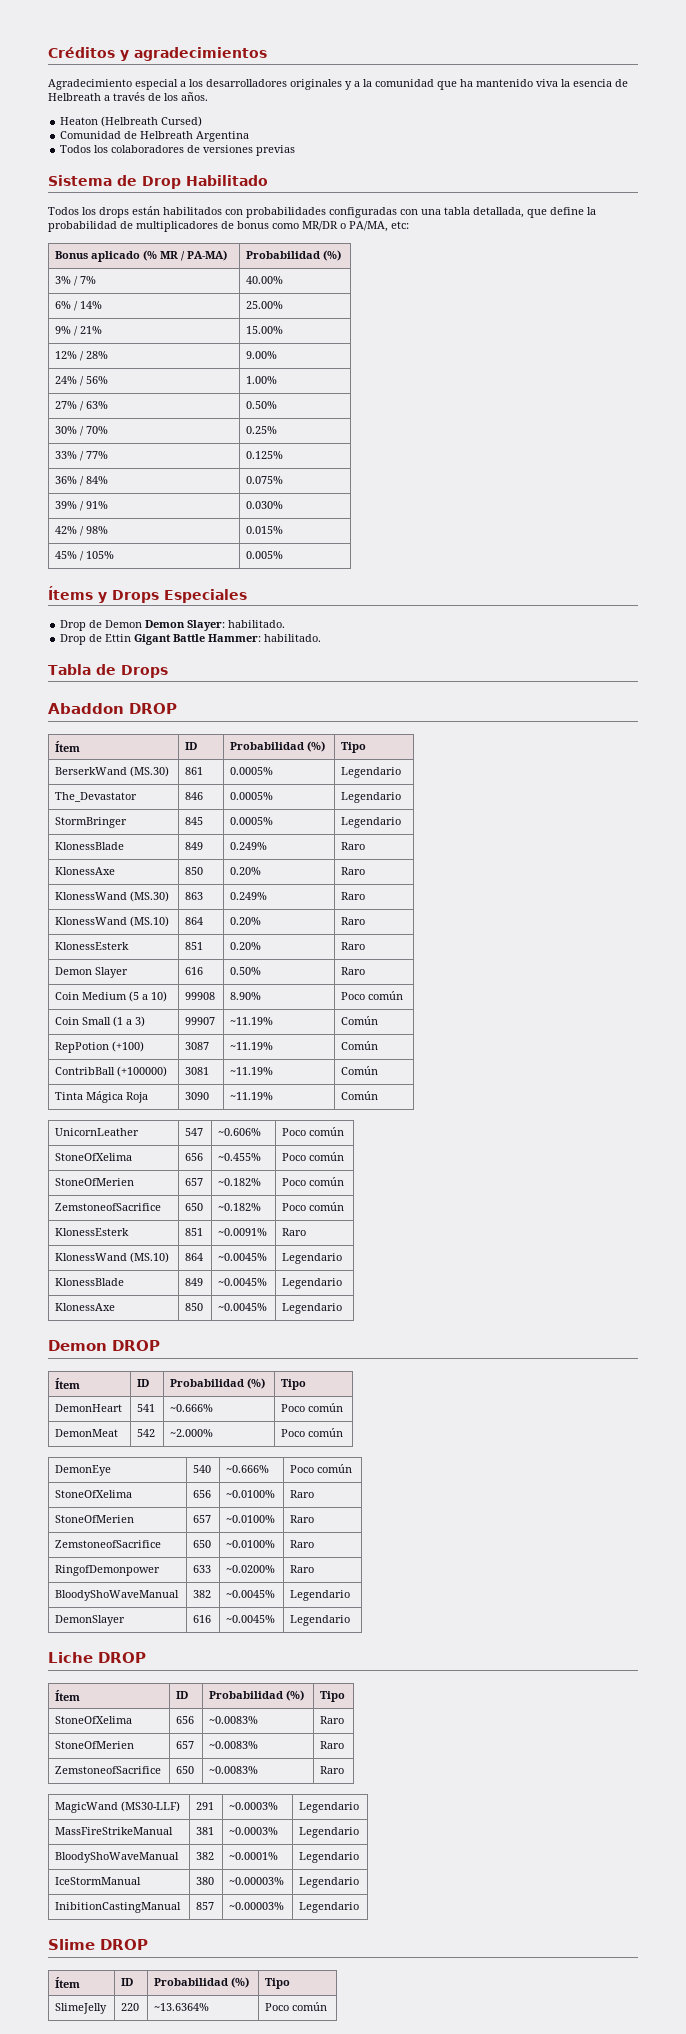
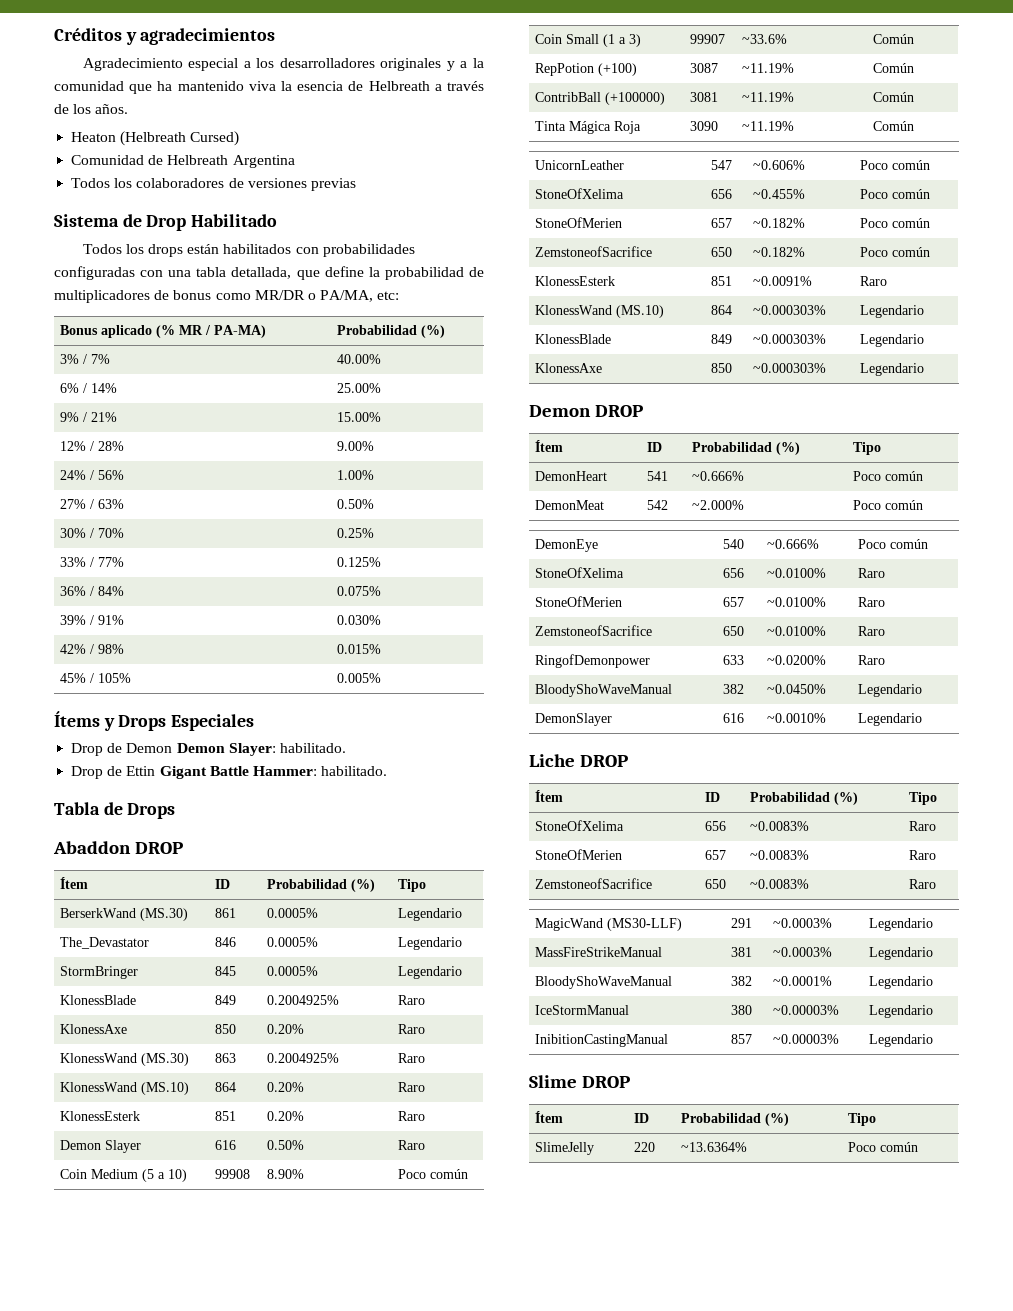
- KlonessBlade | 849 | 0.249% | Raro
+ KlonessBlade | 849 | 0.2004925% | Raro
- KlonessWand (MS.30) | 863 | 0.249% | Raro
+ KlonessWand (MS.30) | 863 | 0.2004925% | Raro
- Coin Small (1 a 3) | 99907 | ~11.19% | Común
+ Coin Small (1 a 3) | 99907 | ~33.6% | Común
- KlonessWand (MS.10) | 864 | ~0.0045% | Legendario
- KlonessBlade | 849 | ~0.0045% | Legendario
+ KlonessWand (MS.10) | 864 | ~0.000303% | Legendario
+ KlonessBlade | 849 | ~0.000303% | Legendario
- KlonessAxe | 850 | ~0.0045% | Legendario
+ KlonessAxe | 850 | ~0.000303% | Legendario
- BloodyShoWaveManual | 382 | ~0.0045% | Legendario
+ BloodyShoWaveManual | 382 | ~0.0450% | Legendario
- DemonSlayer | 616 | ~0.0045% | Legendario
+ DemonSlayer | 616 | ~0.0010% | Legendario

